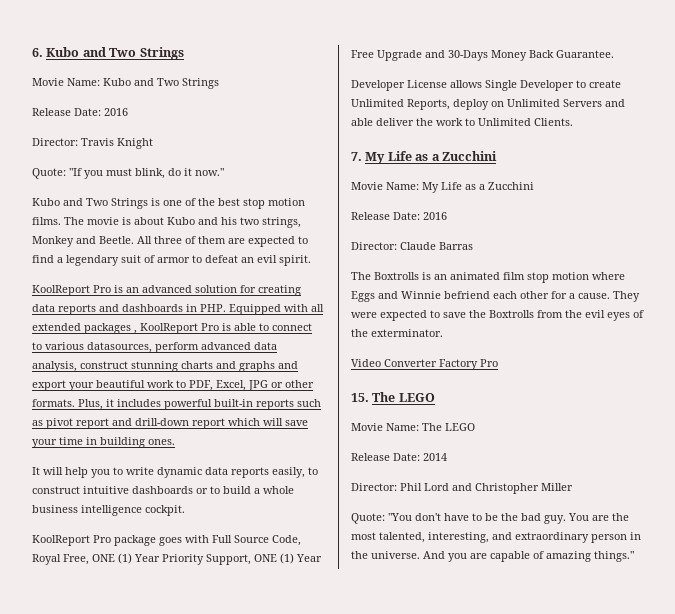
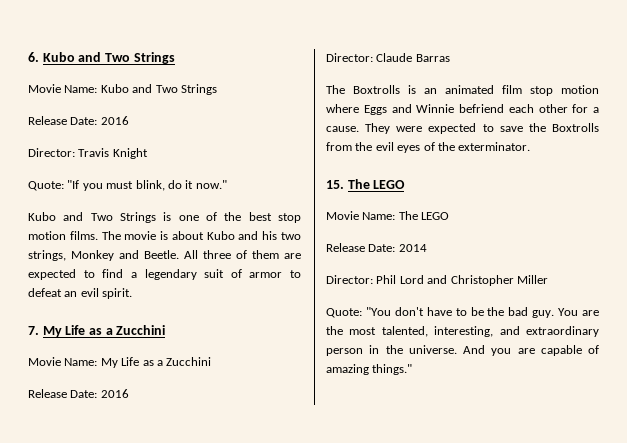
- KoolReport Pro is an advanced solution for creating data reports and dashboards in PHP. Equipped with all extended packages , KoolReport Pro is able to connect to various datasources, perform advanced data analysis, construct stunning charts and graphs and export your beautiful work to PDF, Excel, JPG or other formats. Plus, it includes powerful built-in reports such as pivot report and drill-down report which will save your time in building ones.
- It will help you to write dynamic data reports easily, to construct intuitive dashboards or to build a whole business intelligence cockpit.
- KoolReport Pro package goes with Full Source Code, Royal Free, ONE (1) Year Priority Support, ONE (1) Year Free Upgrade and 30-Days Money Back Guarantee.
- Developer License allows Single Developer to create Unlimited Reports, deploy on Unlimited Servers and able deliver the work to Unlimited Clients.
- Video Converter Factory Pro

